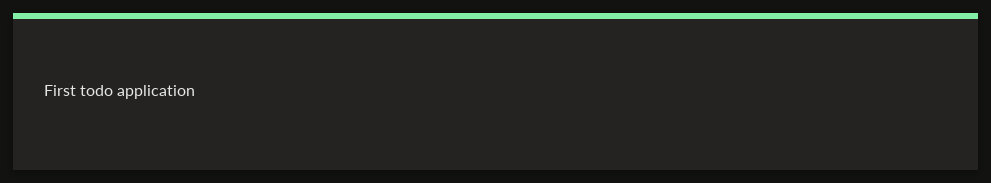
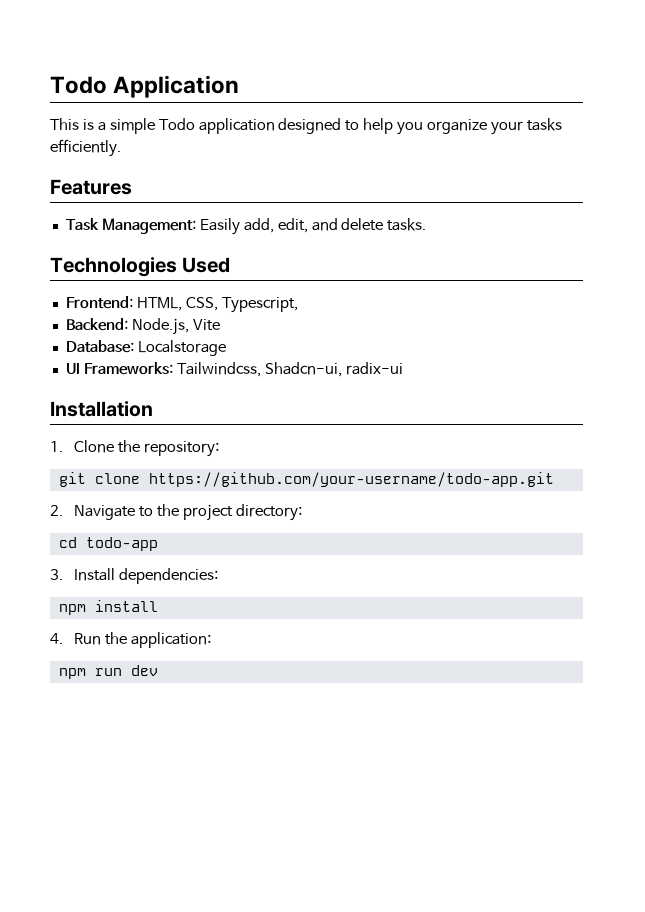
- First todo application
+ Todo Application
+ This is a simple Todo application designed to help you organize your tasks efficiently.
+ Features
+ Task Management: Easily add, edit, and delete tasks.
+ Technologies Used
+ Frontend: HTML, CSS, Typescript,
+ Backend: Node.js, Vite
+ Database: Localstorage
+ UI Frameworks: Tailwindcss, Shadcn-ui, radix-ui
+ Installation
+ 1. Clone the repository:
+ git clone https://github.com/your-username/todo-app.git
+ 2. Navigate to the project directory:
+ cd todo-app
+ 3. Install dependencies:
+ npm install
+ 4. Run the application:
+ npm run dev

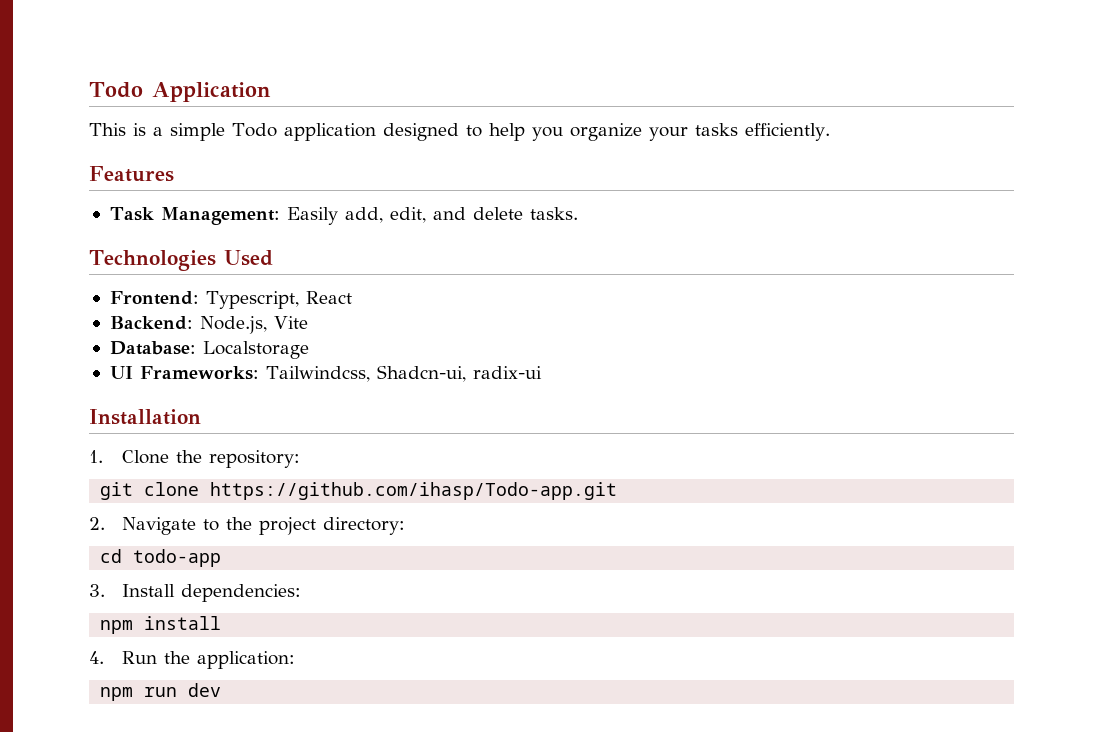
- Frontend: HTML, CSS, Typescript,
+ Frontend: Typescript, React
- git clone https://github.com/your-username/todo-app.git
+ git clone https://github.com/ihasp/Todo-app.git

